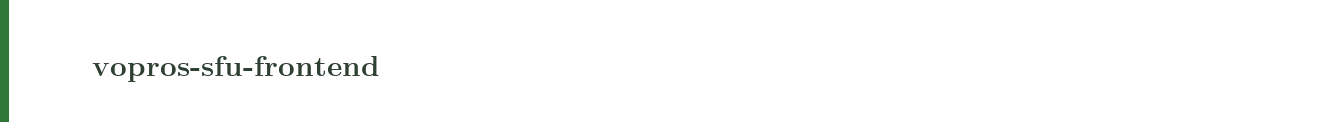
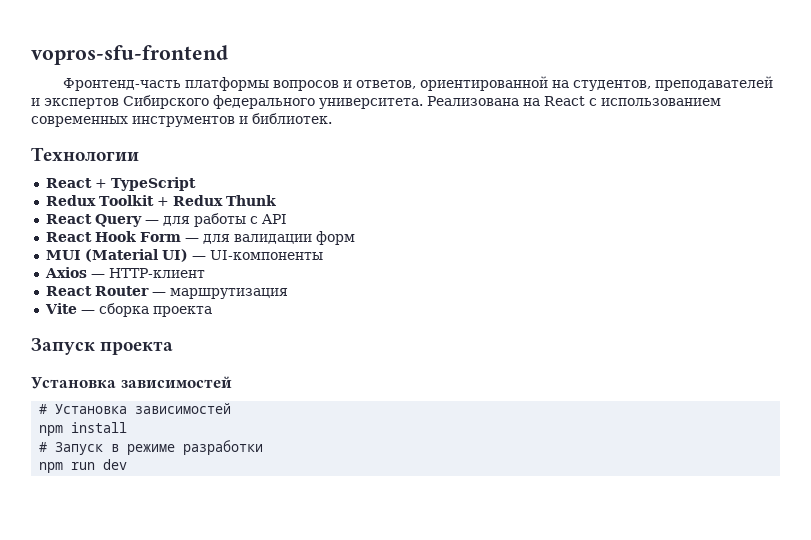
+ Фронтенд-часть платформы вопросов и ответов, ориентированной на студентов, преподавателей и экспертов Сибирского федерального университета. Реализована на React с использованием современных инструментов и библиотек.
+ Технологии
+ React + TypeScript
+ Redux Toolkit + Redux Thunk
+ React Query — для работы с API
+ React Hook Form — для валидации форм
+ MUI (Material UI) — UI-компоненты
+ Axios — HTTP-клиент
+ React Router — маршрутизация
+ Vite — сборка проекта
+ Запуск проекта
+ Установка зависимостей
+ # Установка зависимостей
+ npm install
+ # Запуск в режиме разработки
+ npm run dev

